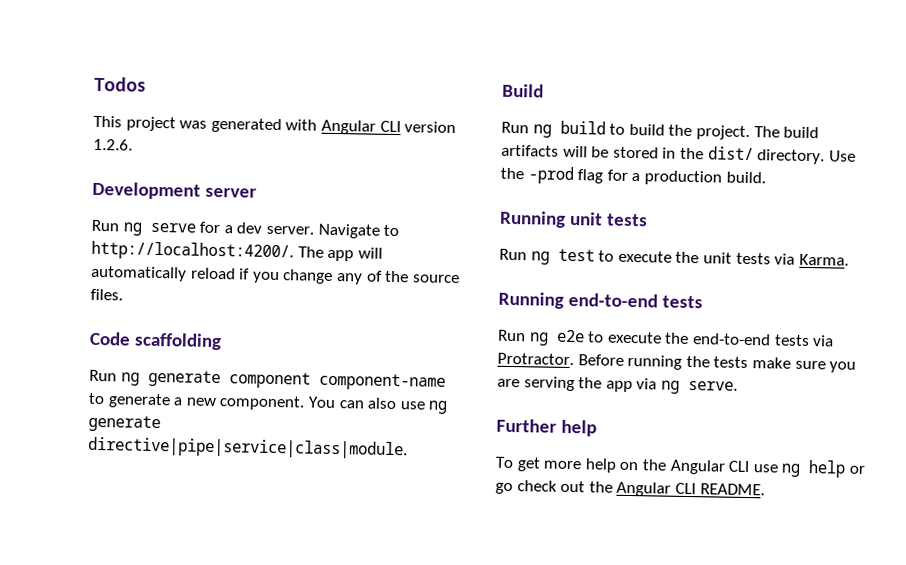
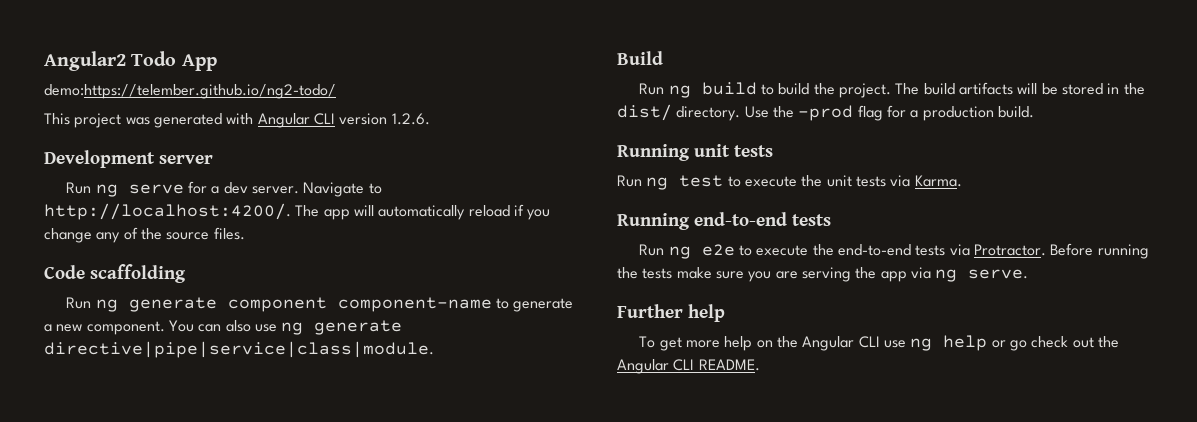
- Todos
+ Angular2 Todo App
+ demo:https://telember.github.io/ng2-todo/

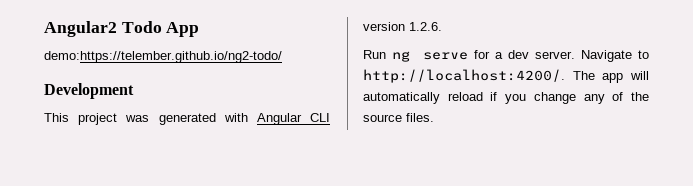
+ Development
- Development server
- Code scaffolding
- Run ng generate component component-name to generate a new component. You can also use ng generate directive|pipe|service|class|module.
- Build
- Run ng build to build the project. The build artifacts will be stored in the dist/ directory. Use the -prod flag for a production build.
- Running unit tests
- Run ng test to execute the unit tests via Karma.
- Running end-to-end tests
- Run ng e2e to execute the end-to-end tests via Protractor. Before running the tests make sure you are serving the app via ng serve.
- Further help
- To get more help on the Angular CLI use ng help or go check out the Angular CLI README.

